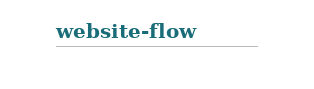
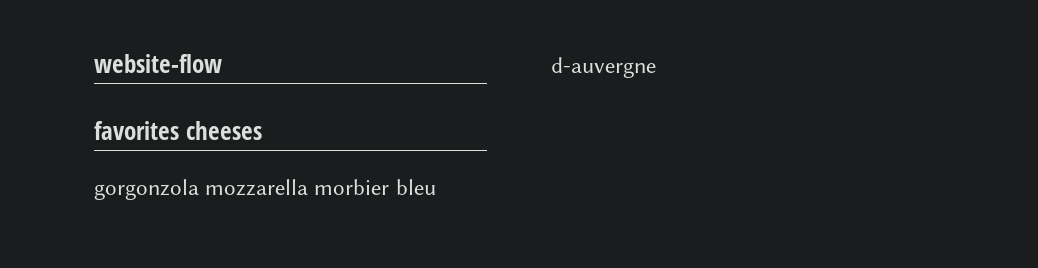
+ favorites cheeses
+ gorgonzola mozzarella morbier bleu d-auvergne

